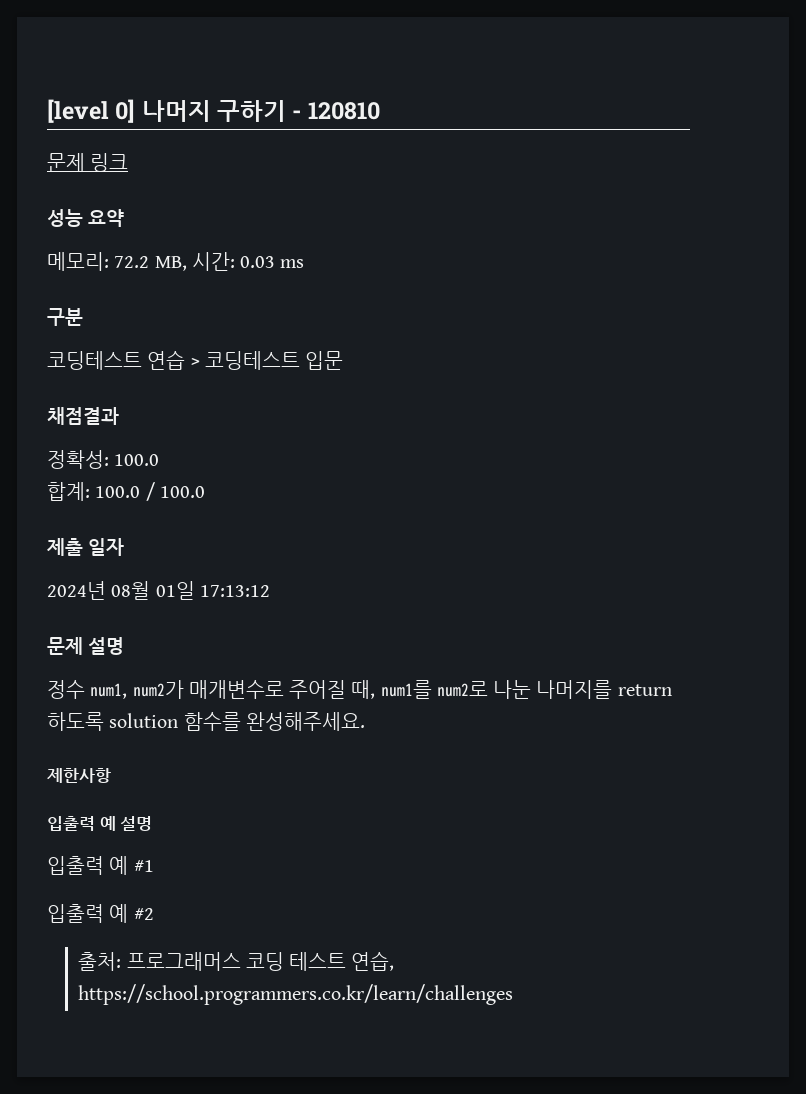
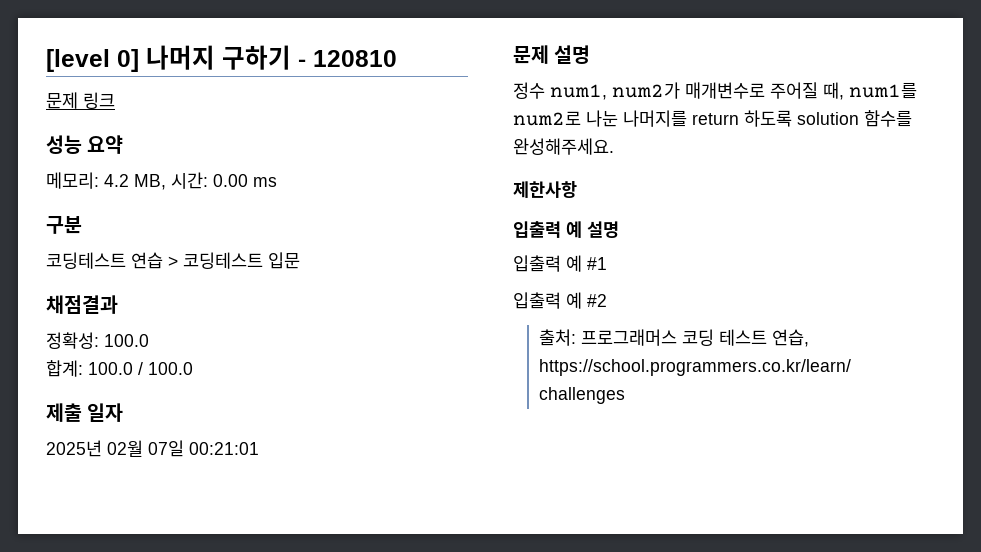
- 메모리: 72.2 MB, 시간: 0.03 ms
+ 메모리: 4.2 MB, 시간: 0.00 ms
- 2024년 08월 01일 17:13:12
+ 2025년 02월 07일 00:21:01

